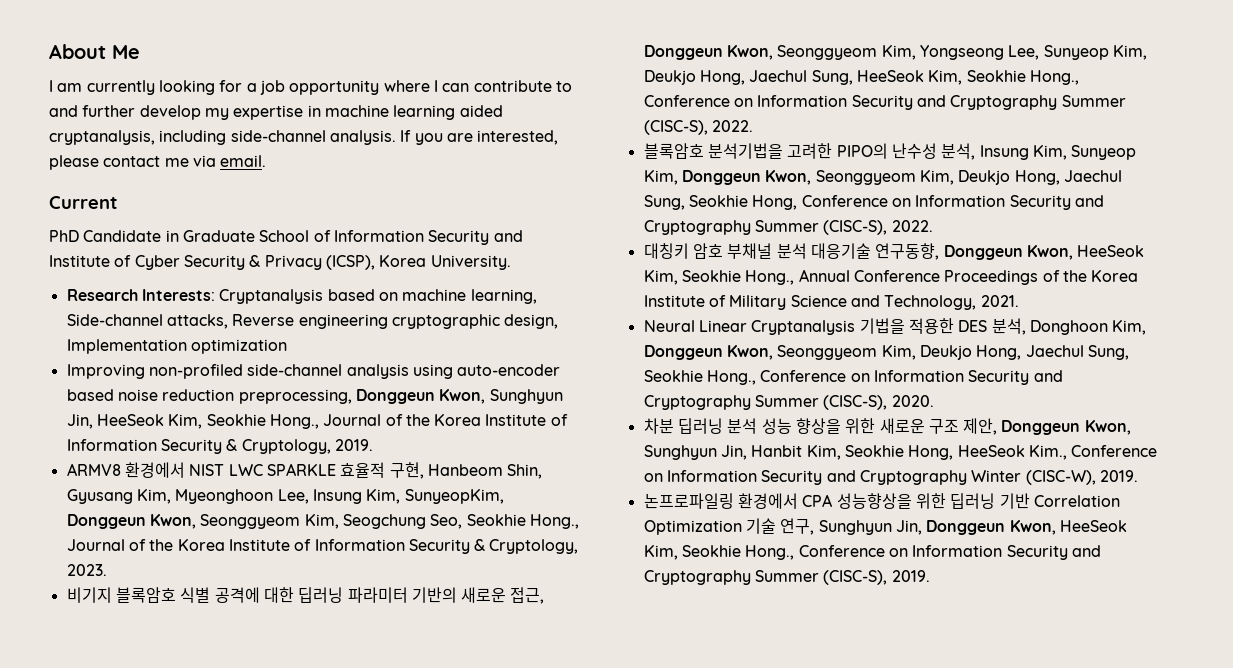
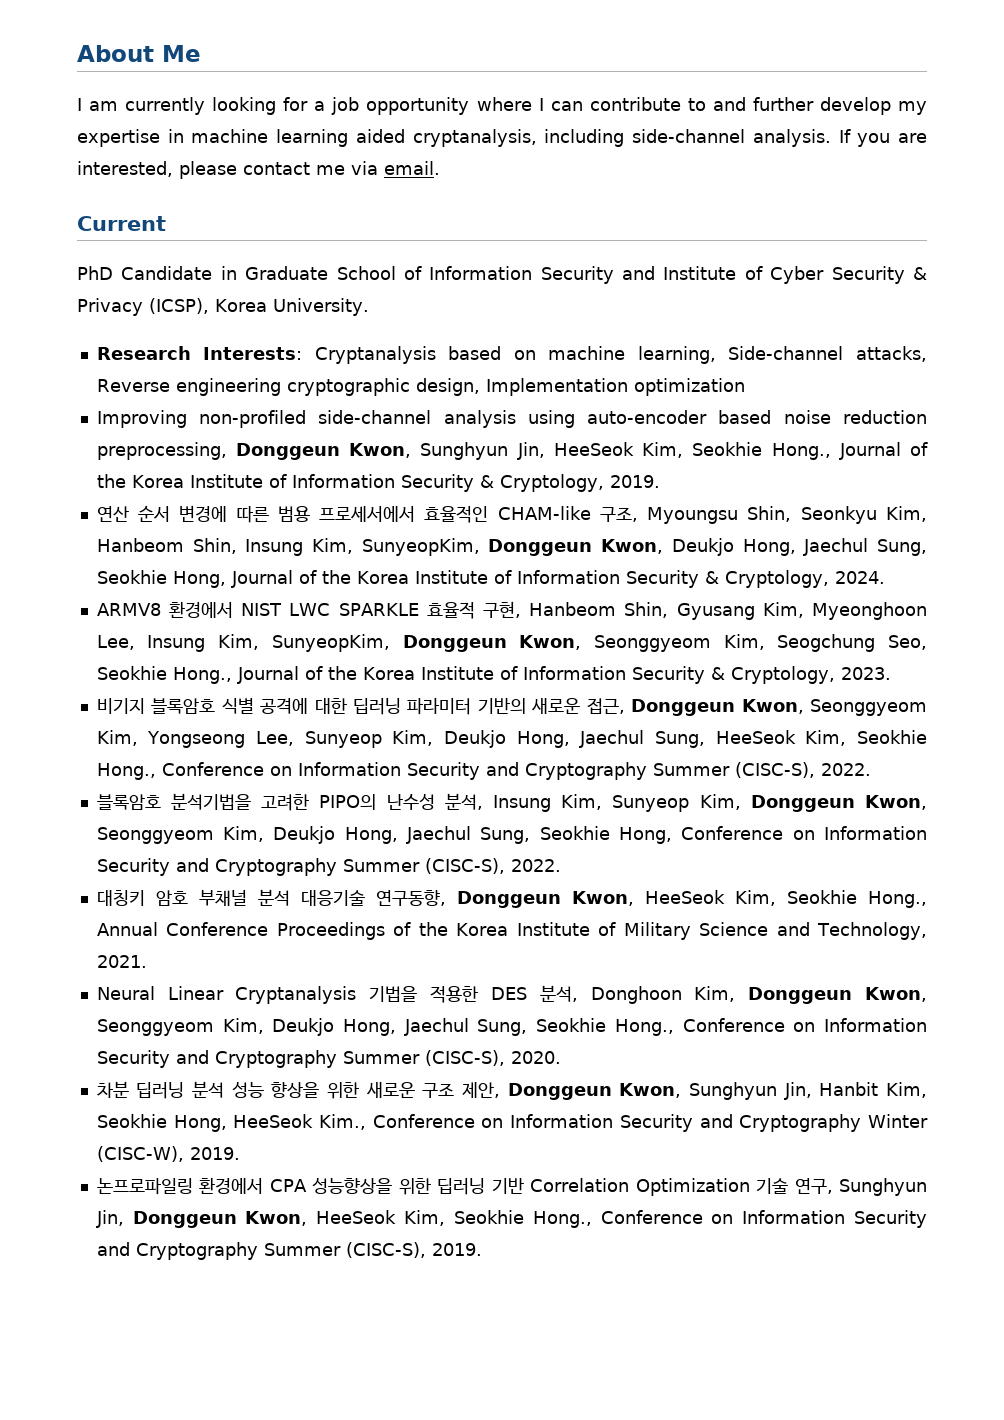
+ 연산 순서 변경에 따른 범용 프로세서에서 효율적인 CHAM-like 구조, Myoungsu Shin, Seonkyu Kim, Hanbeom Shin, Insung Kim, SunyeopKim, Donggeun Kwon, Deukjo Hong, Jaechul Sung, Seokhie Hong, Journal of the Korea Institute of Information Security & Cryptology, 2024.

